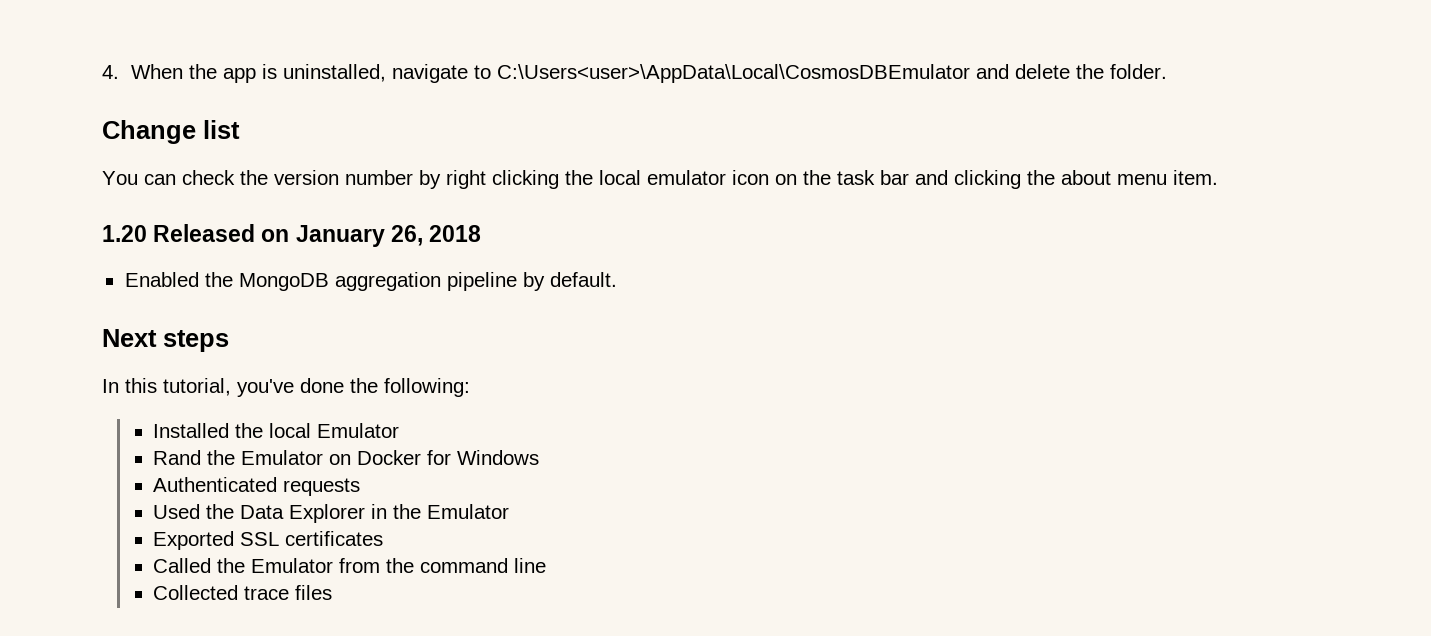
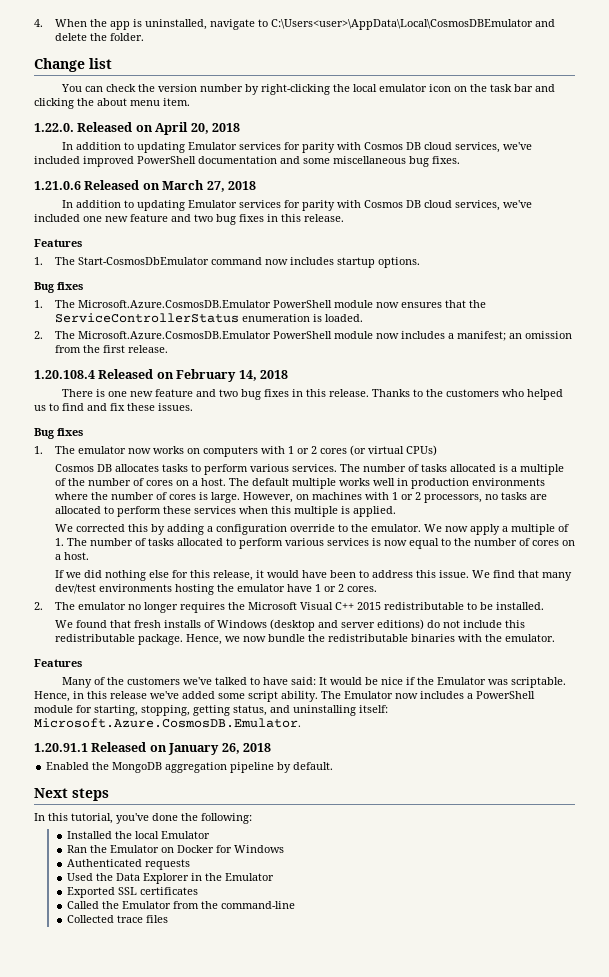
- You can check the version number by right clicking the local emulator icon on the task bar and clicking the about menu item.
+ You can check the version number by right-clicking the local emulator icon on the task bar and clicking the about menu item.
- 1.20 Released on January 26, 2018
+ 1.22.0. Released on April 20, 2018
+ In addition to updating Emulator services for parity with Cosmos DB cloud services, we've included improved PowerShell documentation and some miscellaneous bug fixes.
+ 1.21.0.6 Released on March 27, 2018
+ In addition to updating Emulator services for parity with Cosmos DB cloud services, we've included one new feature and two bug fixes in this release.
+ Features
+ 1. The Start-CosmosDbEmulator command now includes startup options.
+ Bug fixes
+ 1. The Microsoft.Azure.CosmosDB.Emulator PowerShell module now ensures that the ServiceControllerStatus enumeration is loaded.
+ 2. The Microsoft.Azure.CosmosDB.Emulator PowerShell module now includes a manifest; an omission from the first release.
+ 1.20.108.4 Released on February 14, 2018
+ There is one new feature and two bug fixes in this release. Thanks to the customers who helped us to find and fix these issues.
+ Bug fixes
+ 1. The emulator now works on computers with 1 or 2 cores (or virtual CPUs)
+ Cosmos DB allocates tasks to perform various services. The number of tasks allocated is a multiple of the number of cores on a host. The default multiple works well in production environments where the number of cores is large. However, on machines with 1 or 2 processors, no tasks are allocated to perform these services when this multiple is applied.
+ We corrected this by adding a configuration override to the emulator. We now apply a multiple of 1. The number of tasks allocated to perform various services is now equal to the number of cores on a host.
+ If we did nothing else for this release, it would have been to address this issue. We find that many dev/test environments hosting the emulator have 1 or 2 cores.
+ 2. The emulator no longer requires the Microsoft Visual C++ 2015 redistributable to be installed.
+ We found that fresh installs of Windows (desktop and server editions) do not include this redistributable package. Hence, we now bundle the redistributable binaries with the emulator.
+ Features
+ Many of the customers we've talked to have said: It would be nice if the Emulator was scriptable. Hence, in this release we've added some script ability. The Emulator now includes a PowerShell module for starting, stopping, getting status, and uninstalling itself: Microsoft.Azure.CosmosDB.Emulator.
+ 1.20.91.1 Released on January 26, 2018
- Rand the Emulator on Docker for Windows
+ Ran the Emulator on Docker for Windows
- Called the Emulator from the command line
+ Called the Emulator from the command-line

